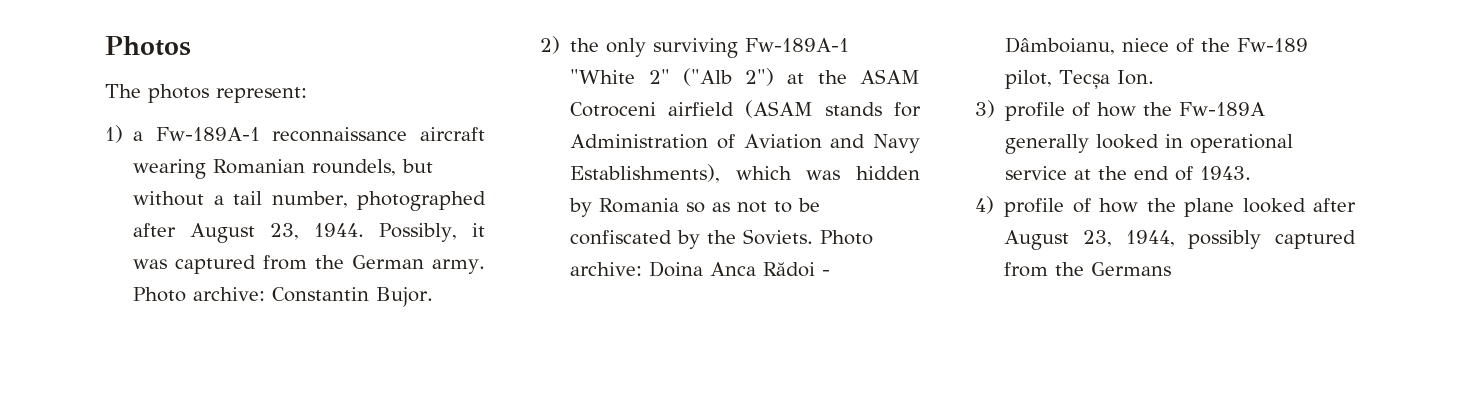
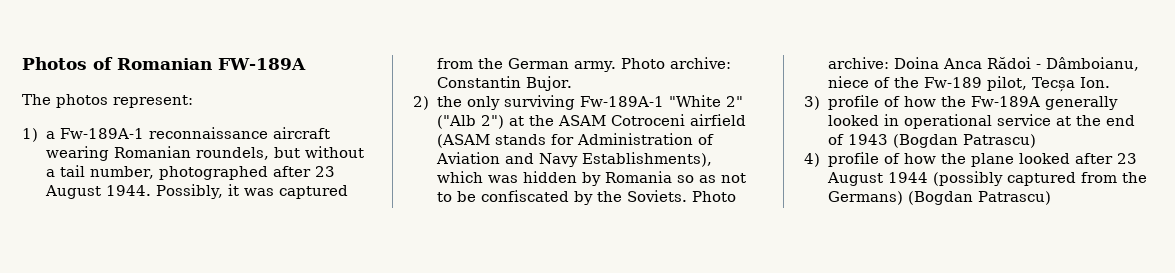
- Photos
+ Photos of Romanian FW-189A
- 1) a Fw-189A-1 reconnaissance aircraft wearing Romanian roundels, but without a tail number, photographed after August 23, 1944.
+ 1) a Fw-189A-1 reconnaissance aircraft wearing Romanian roundels, but without a tail number, photographed after 23 August 1944.
- 3) profile of how the Fw-189A generally looked in operational service at the end of 1943.
+ 3) profile of how the Fw-189A generally looked in operational service at the end of 1943 (Bogdan Patrascu)
- 4) profile of how the plane looked after August 23, 1944, possibly captured from the Germans
+ 4) profile of how the plane looked after 23 August 1944 (possibly captured from the Germans) (Bogdan Patrascu)

